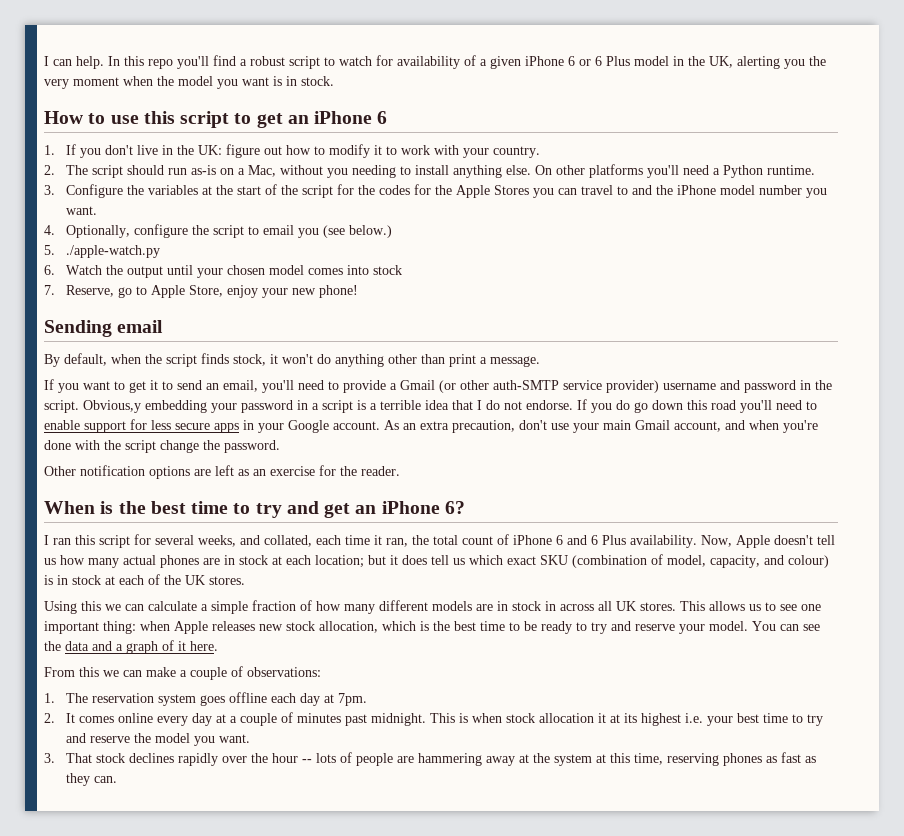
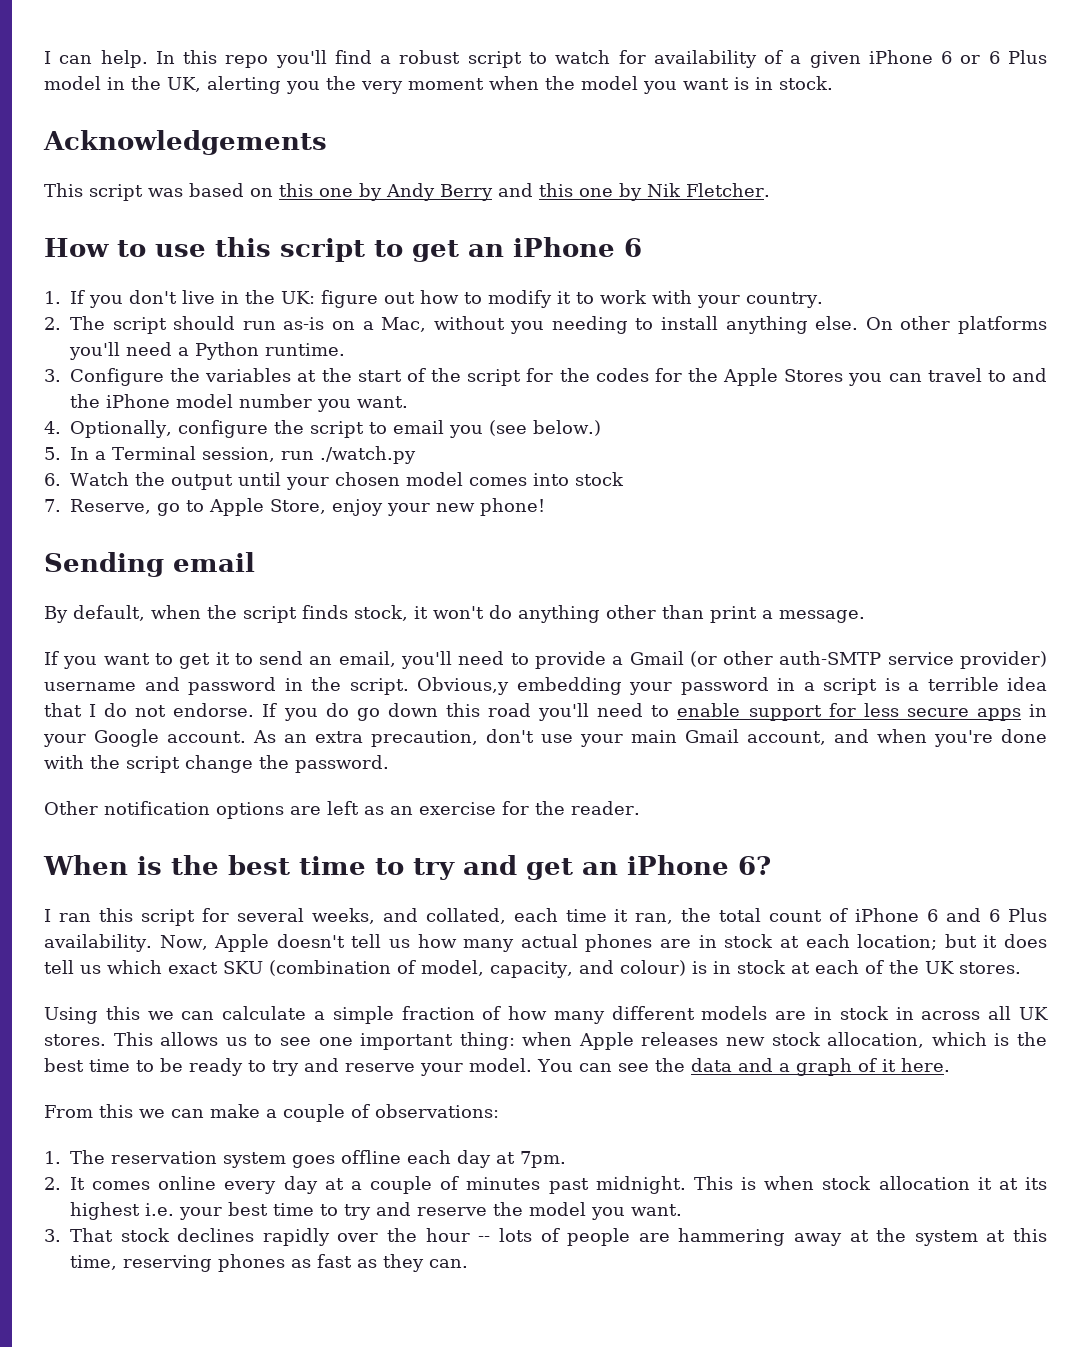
+ Acknowledgements
+ This script was based on this one by Andy Berry and this one by Nik Fletcher.
- 5. ./apple-watch.py
+ 5. In a Terminal session, run ./watch.py

